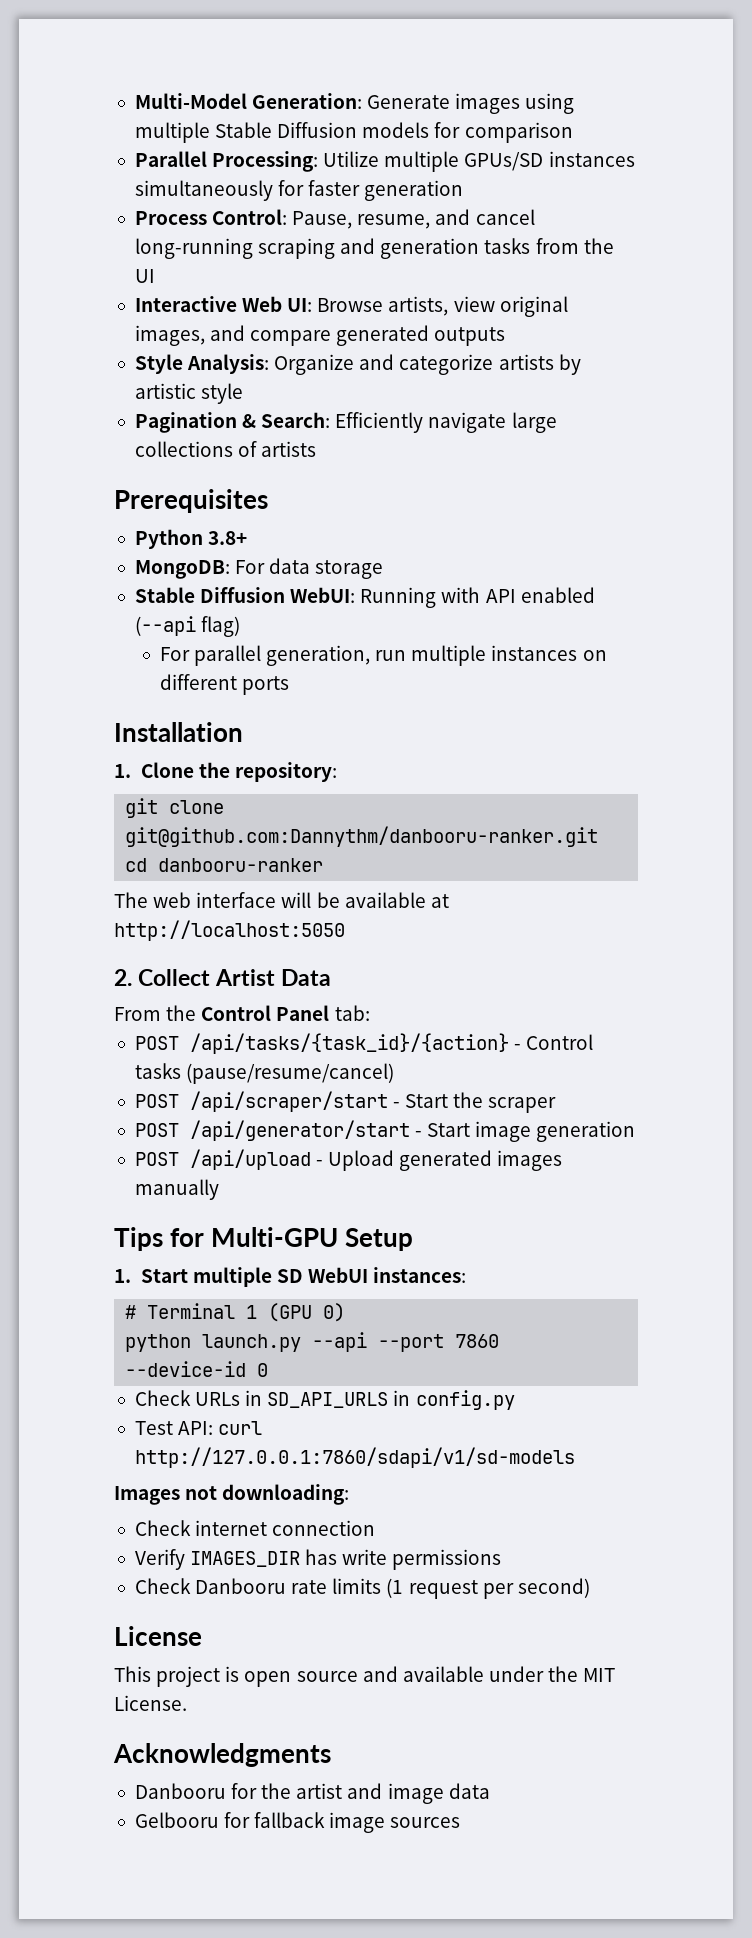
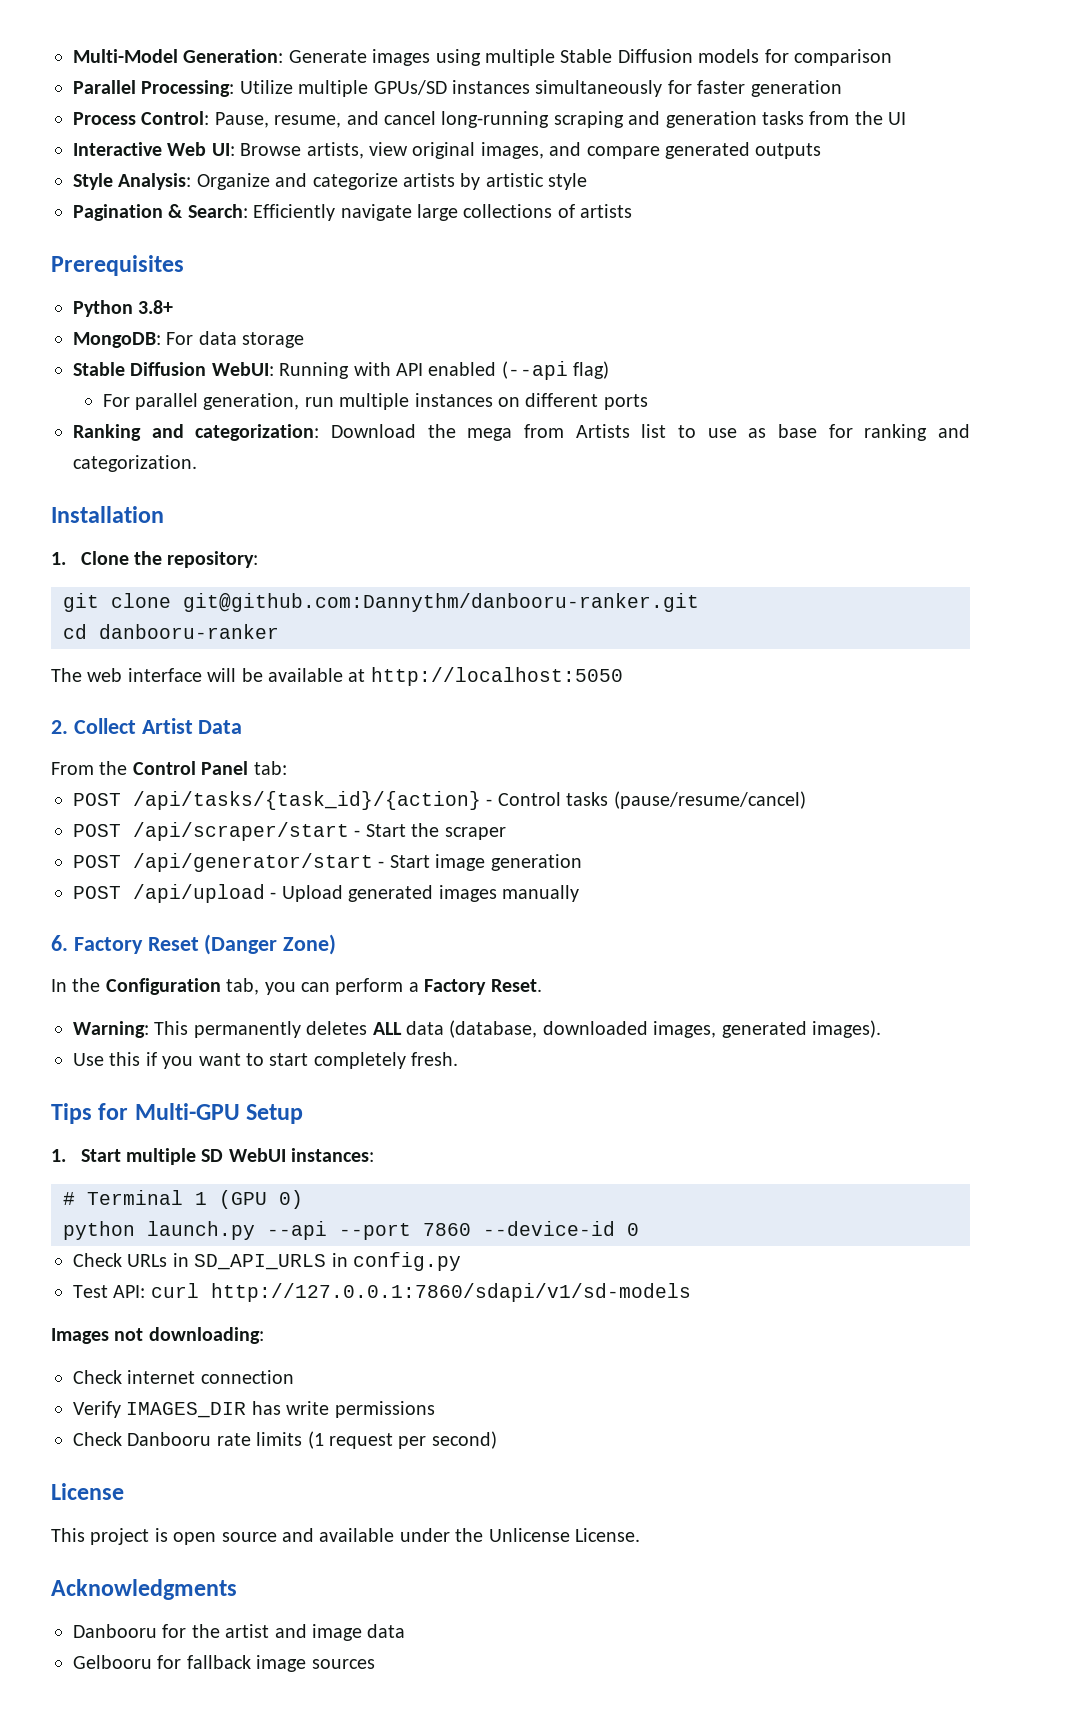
+ Ranking and categorization: Download the mega from Artists list to use as base for ranking and categorization.
+ 6. Factory Reset (Danger Zone)
+ In the Configuration tab, you can perform a Factory Reset.
+ Warning: This permanently deletes ALL data (database, downloaded images, generated images).
+ Use this if you want to start completely fresh.
- This project is open source and available under the MIT License.
+ This project is open source and available under the Unlicense License.

